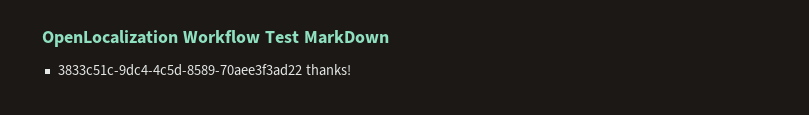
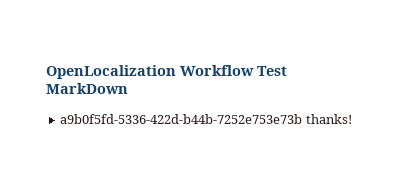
- 3833c51c-9dc4-4c5d-8589-70aee3f3ad22 thanks!
+ a9b0f5fd-5336-422d-b44b-7252e753e73b thanks!

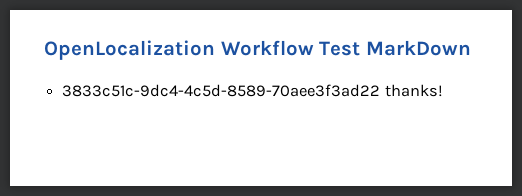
- a9b0f5fd-5336-422d-b44b-7252e753e73b thanks!
+ 3833c51c-9dc4-4c5d-8589-70aee3f3ad22 thanks!

